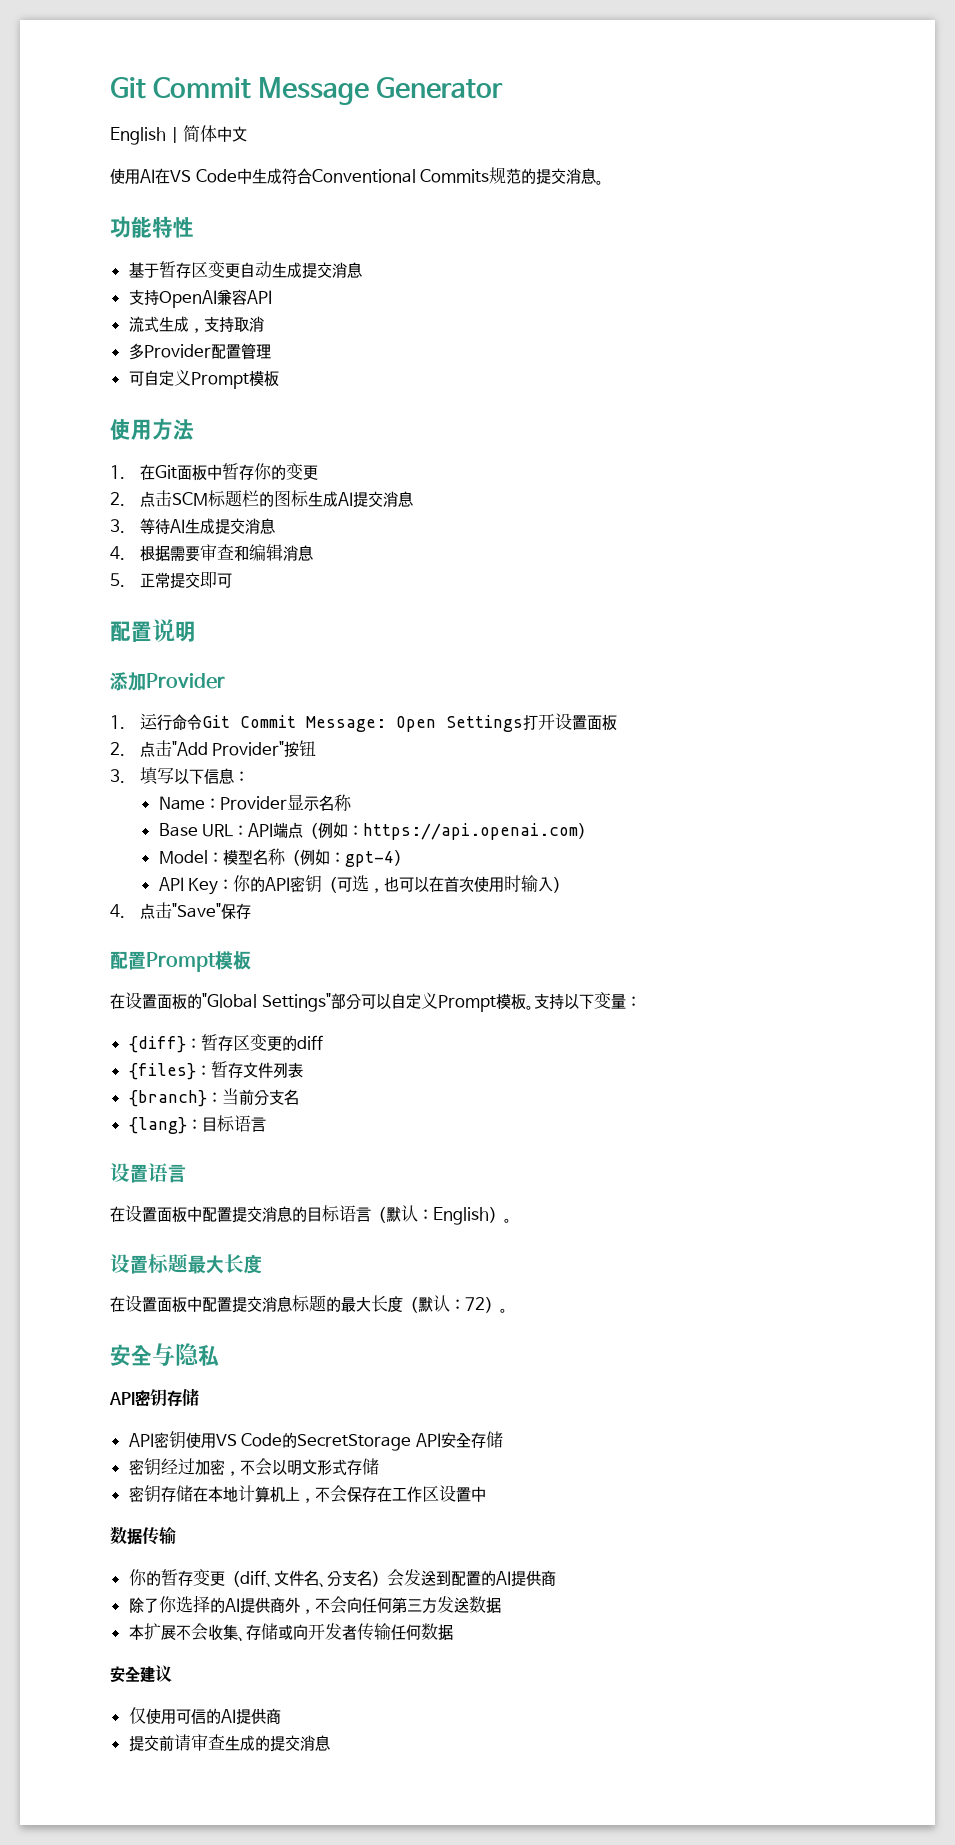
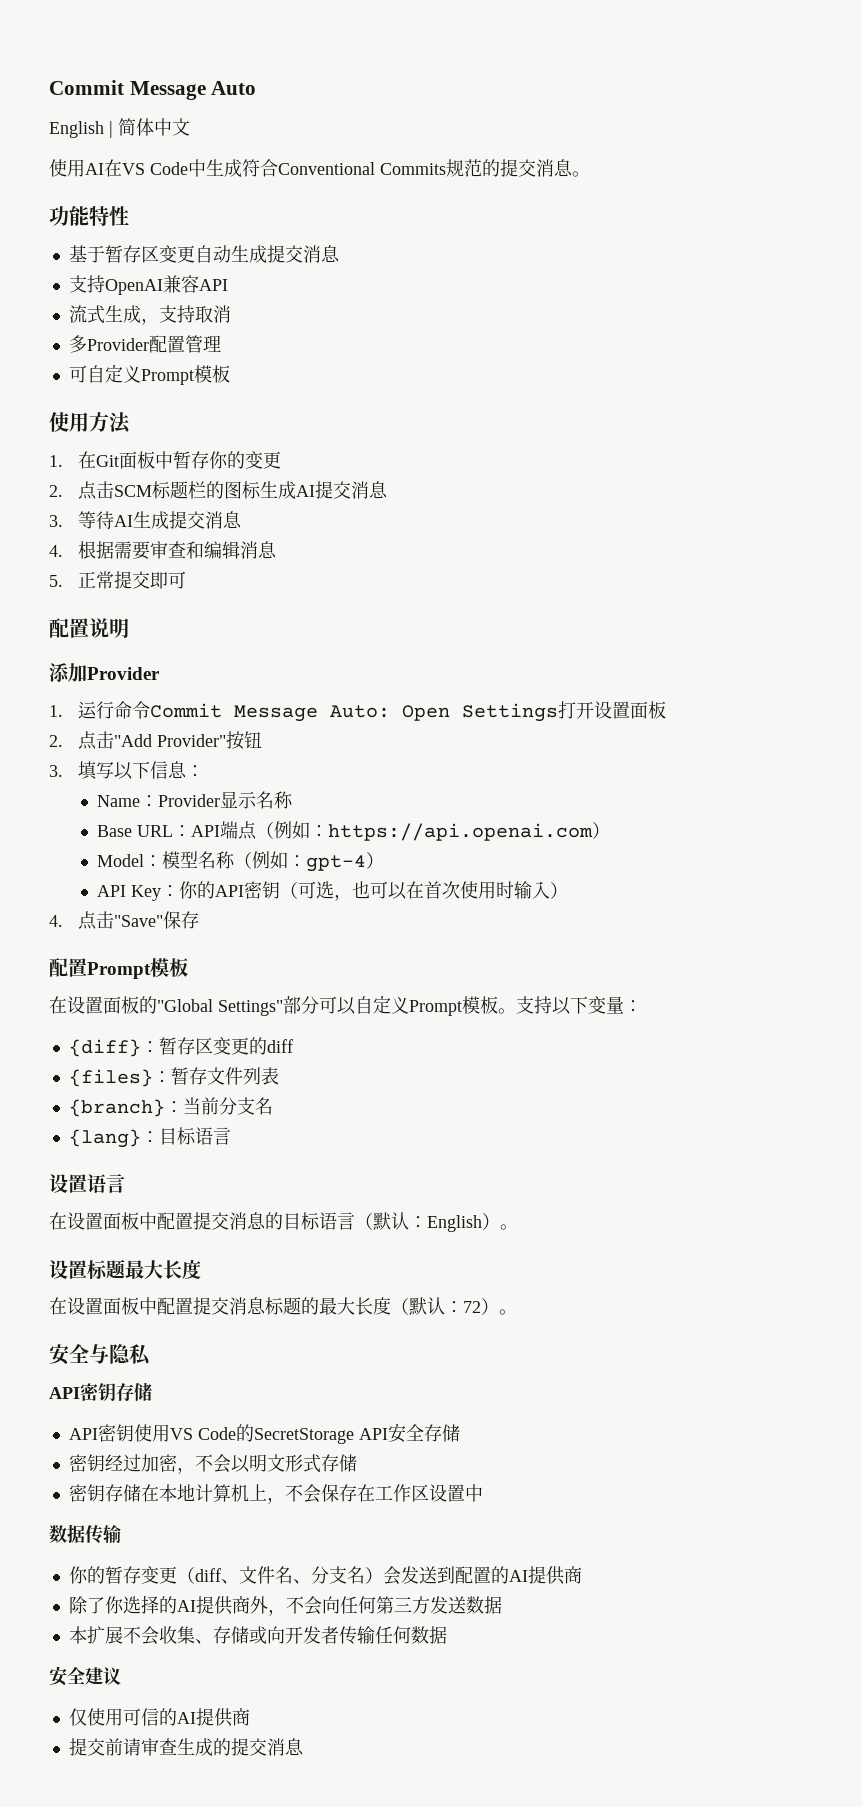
- Git Commit Message Generator
+ Commit Message Auto
- 1.运行命令Git Commit Message: Open Settings打开设置面板
+ 1.运行命令Commit Message Auto: Open Settings打开设置面板

